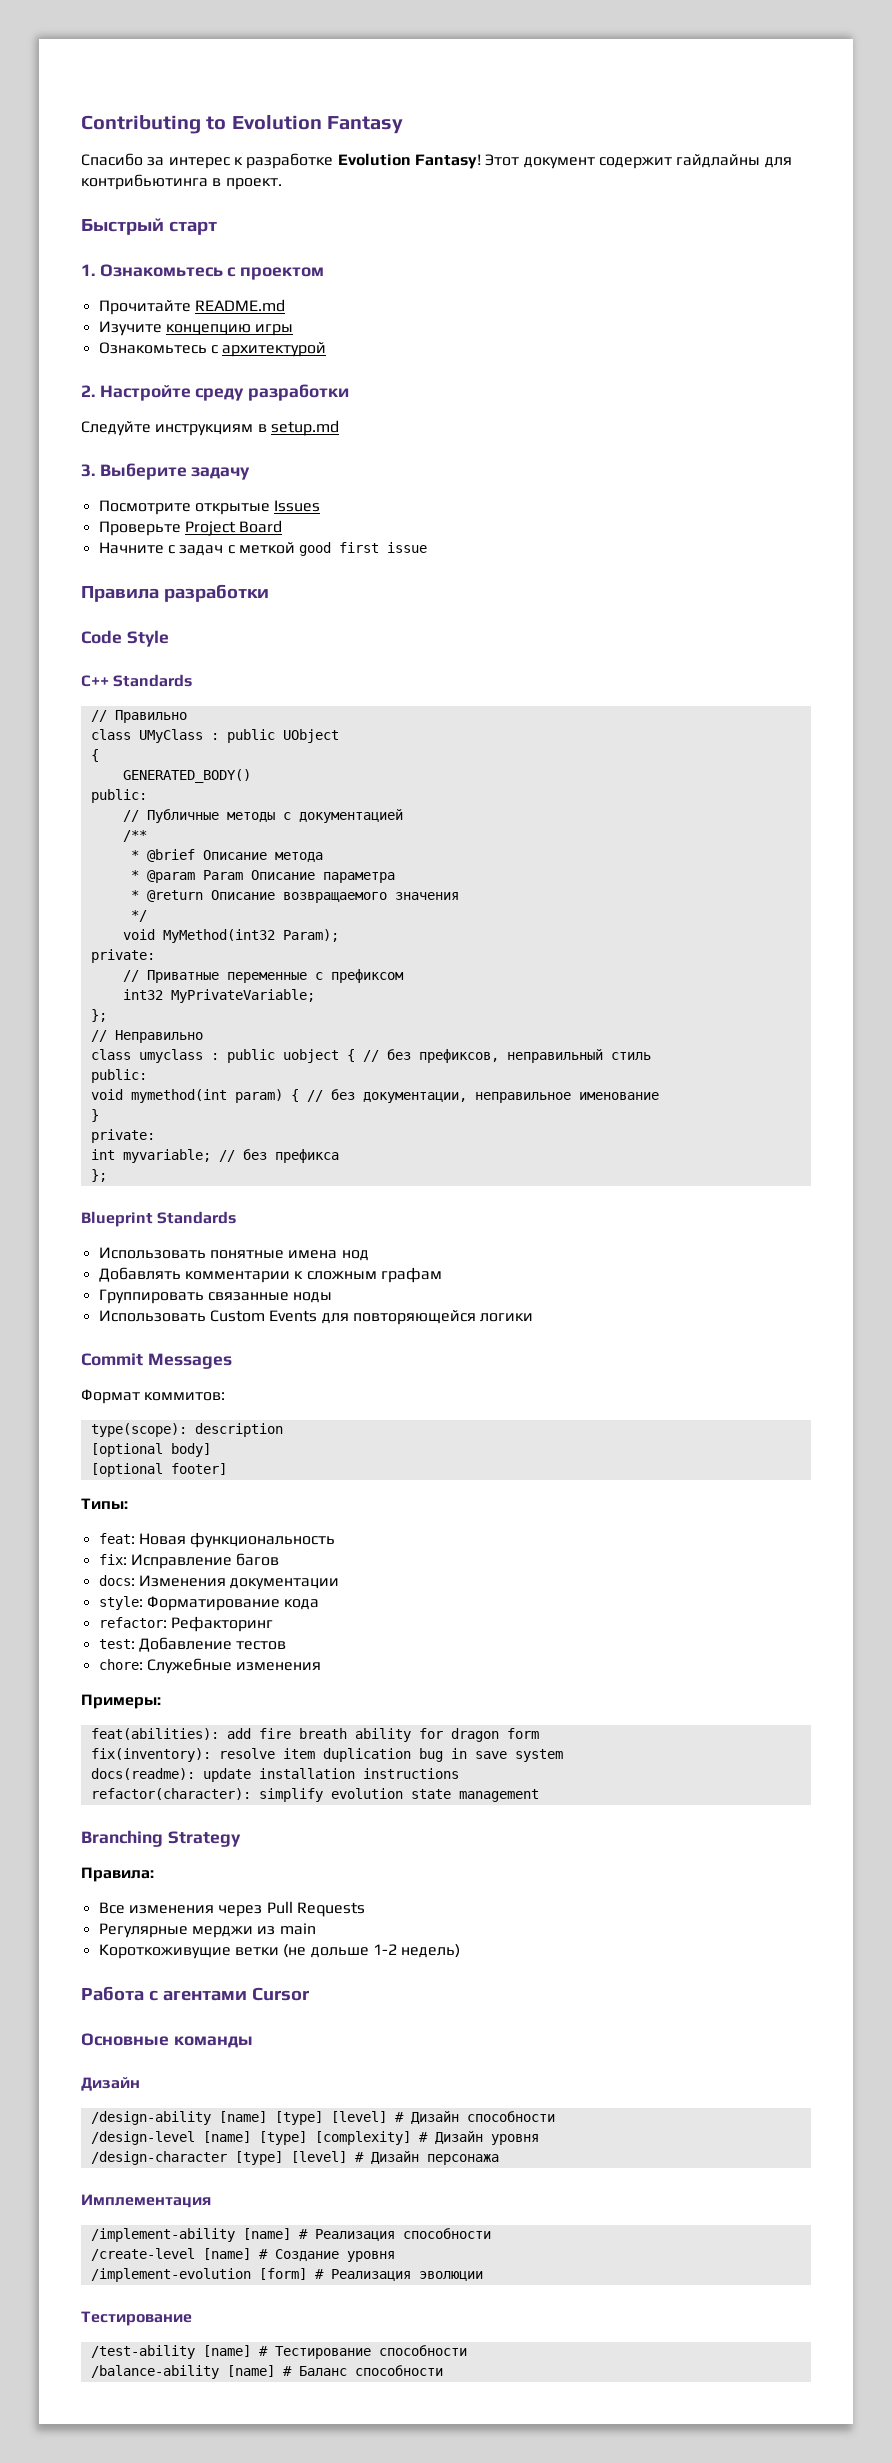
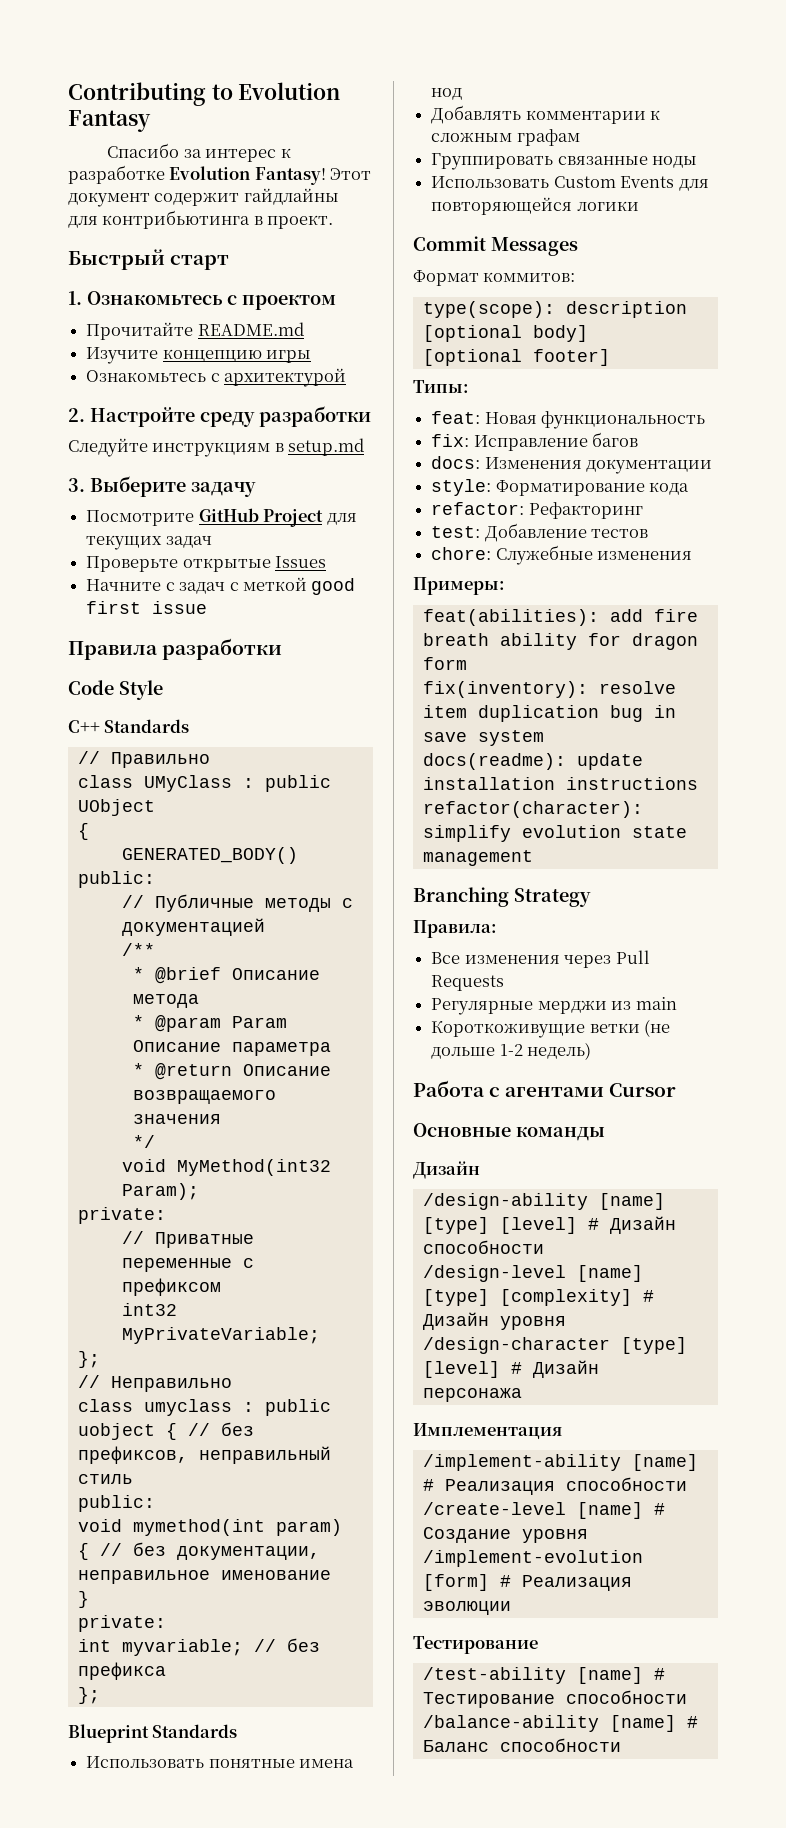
- Посмотрите открытые Issues
+ Посмотрите GitHub Project для текущих задач
+ Проверьте открытые Issues
- Проверьте Project Board

